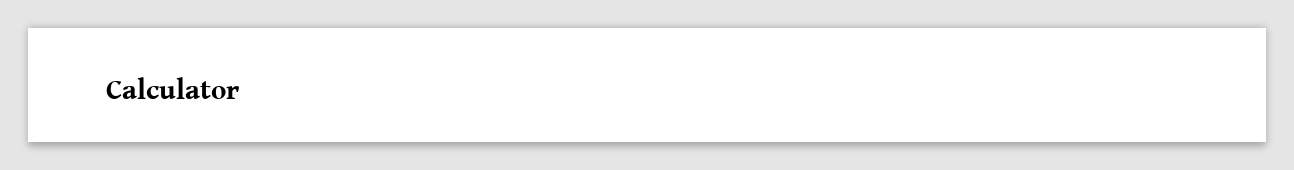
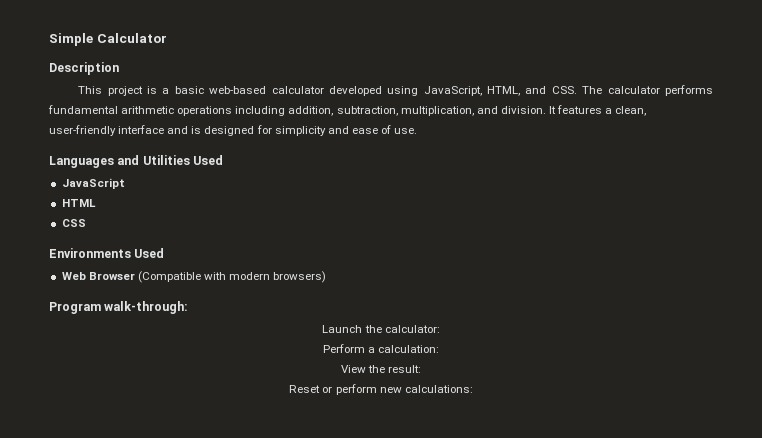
- Calculator
+ Simple Calculator
+ Description
+ This project is a basic web-based calculator developed using JavaScript, HTML, and CSS. The calculator performs fundamental arithmetic operations including addition, subtraction, multiplication, and division. It features a clean, user-friendly interface and is designed for simplicity and ease of use.
+ Languages and Utilities Used
+ JavaScript
+ HTML
+ CSS
+ Environments Used
+ Web Browser (Compatible with modern browsers)
+ Program walk-through:
+ Launch the calculator:
+ Perform a calculation:
+ View the result:
+ Reset or perform new calculations:

